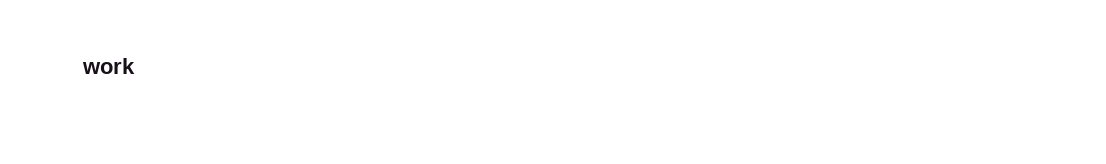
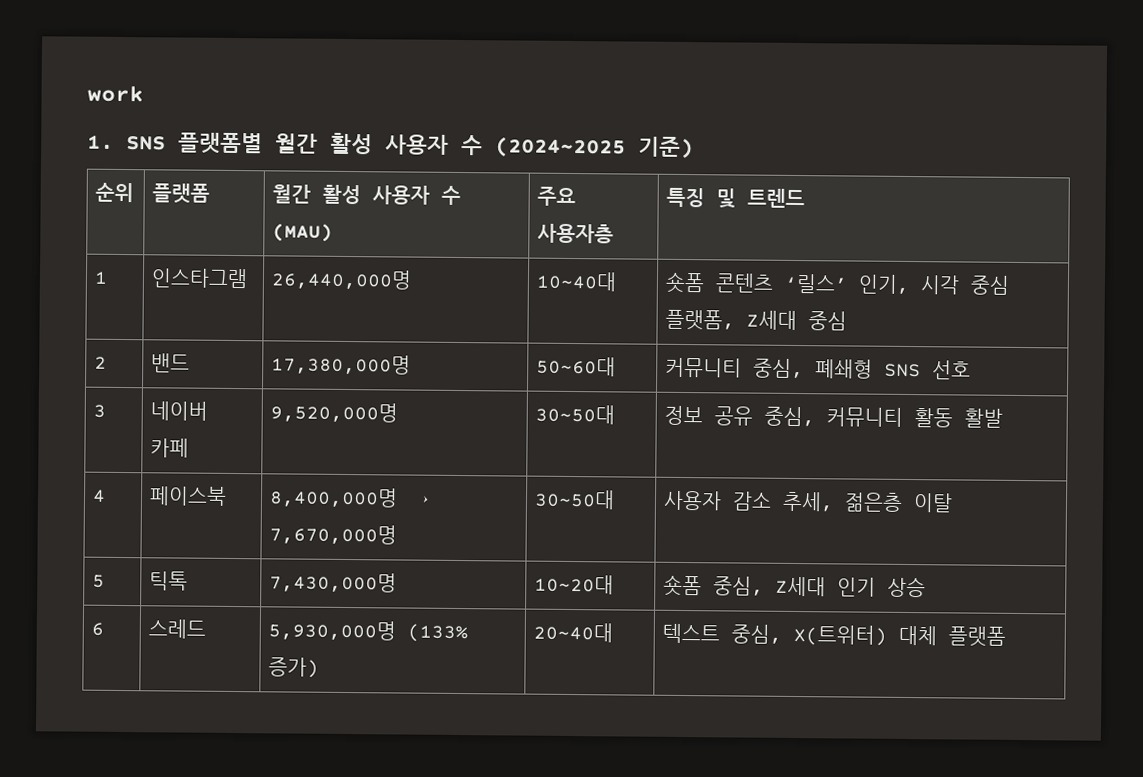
+ 1. SNS 플랫폼별 월간 활성 사용자 수 (2024~2025 기준)
+ 순위 | 플랫폼 | 월간 활성 사용자 수 (MAU) | 주요 사용자층 | 특징 및 트렌드
+ 1 | 인스타그램 | 26,440,000명 | 10~40대 | 숏폼 콘텐츠 ‘릴스’ 인기, 시각 중심 플랫폼, Z세대 중심
+ 2 | 밴드 | 17,380,000명 | 50~60대 | 커뮤니티 중심, 폐쇄형 SNS 선호
+ 3 | 네이버 카페 | 9,520,000명 | 30~50대 | 정보 공유 중심, 커뮤니티 활동 활발
+ 4 | 페이스북 | 8,400,000명 → 7,670,000명 | 30~50대 | 사용자 감소 추세, 젊은층 이탈
+ 5 | 틱톡 | 7,430,000명 | 10~20대 | 숏폼 중심, Z세대 인기 상승
+ 6 | 스레드 | 5,930,000명 (133% 증가) | 20~40대 | 텍스트 중심, X(트위터) 대체 플랫폼

